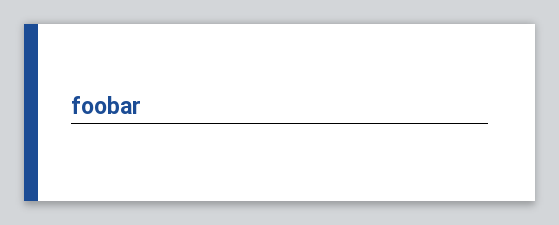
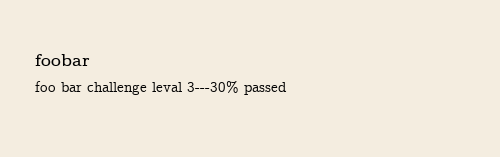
+ foo bar challenge leval 3---30% passed

